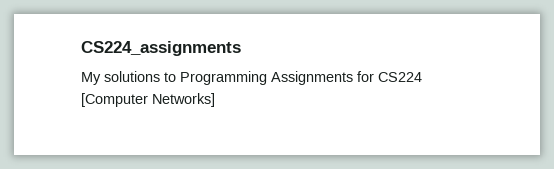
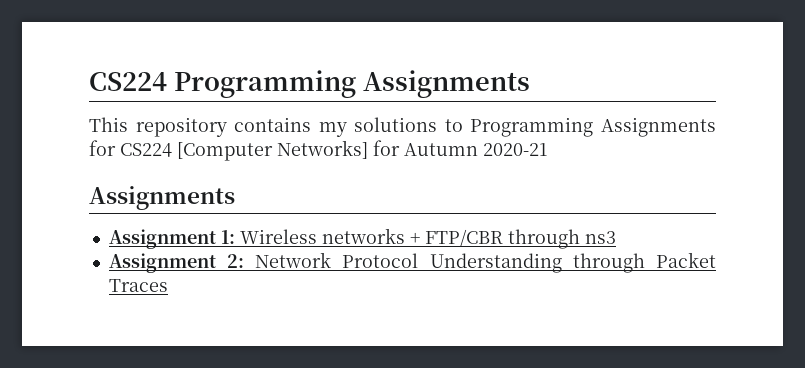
- CS224_assignments
- My solutions to Programming Assignments for CS224 [Computer Networks]
+ CS224 Programming Assignments
+ This repository contains my solutions to Programming Assignments for CS224 [Computer Networks] for Autumn 2020-21
+ Assignments
+ Assignment 1: Wireless networks + FTP/CBR through ns3
+ Assignment 2: Network Protocol Understanding through Packet Traces

